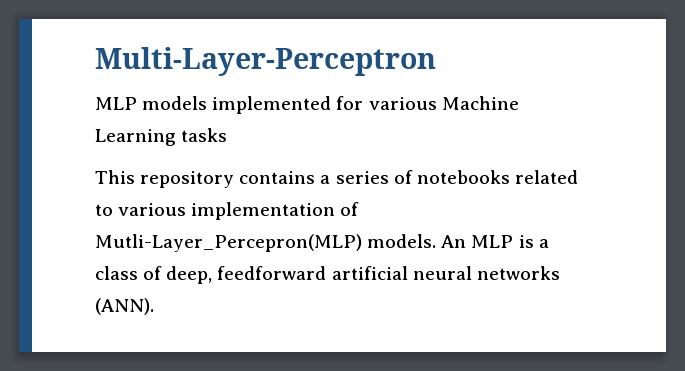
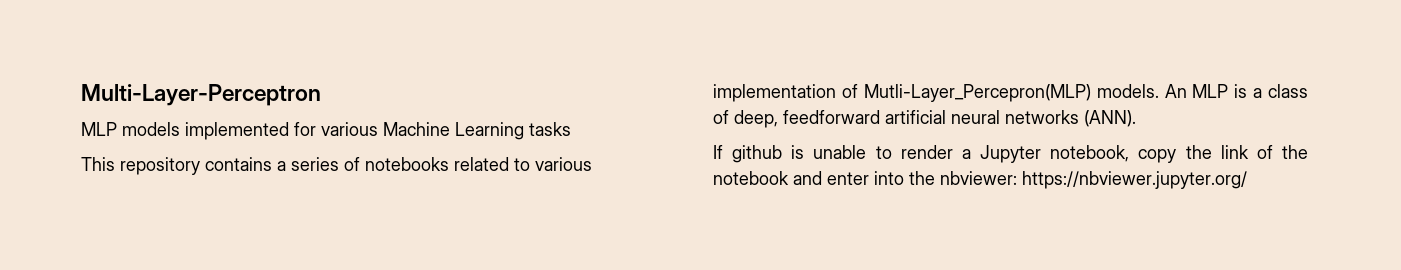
+ If github is unable to render a Jupyter notebook, copy the link of the notebook and enter into the nbviewer: https://nbviewer.jupyter.org/

